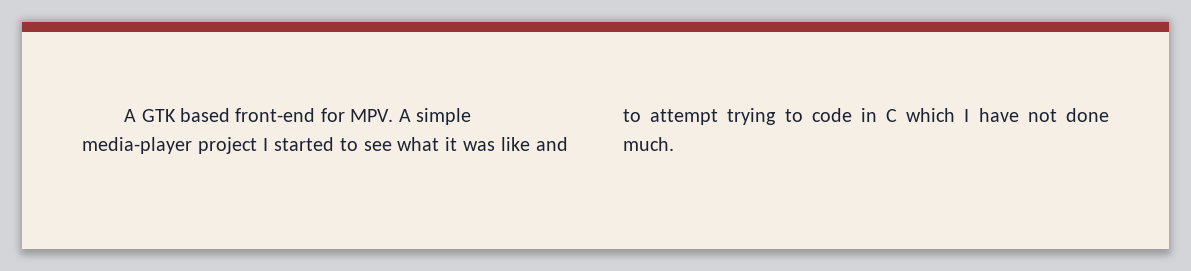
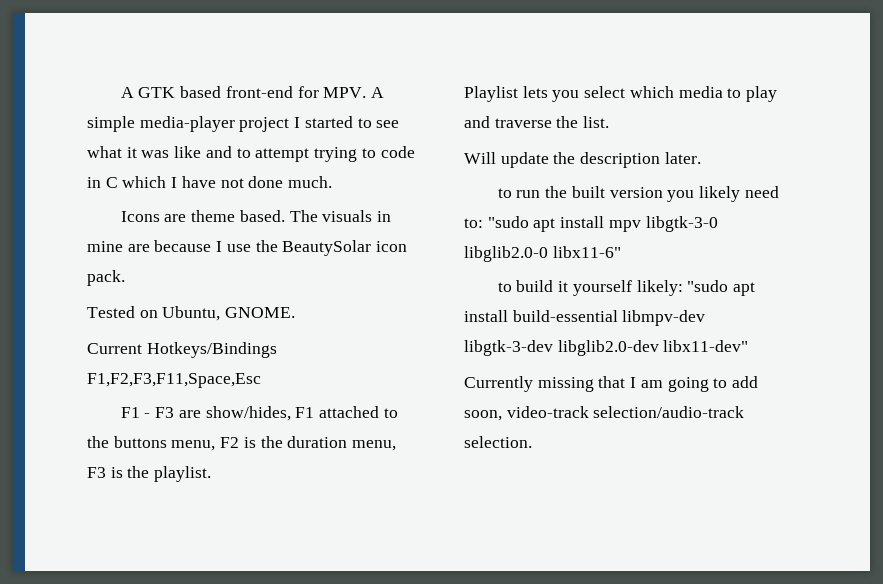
+ Icons are theme based. The visuals in mine are because I use the BeautySolar icon pack.
+ Tested on Ubuntu, GNOME.
+ Current Hotkeys/Bindings F1,F2,F3,F11,Space,Esc
+ F1 - F3 are show/hides, F1 attached to the buttons menu, F2 is the duration menu, F3 is the playlist.
+ Playlist lets you select which media to play and traverse the list.
+ Will update the description later.
+ to run the built version you likely need to: "sudo apt install mpv libgtk-3-0 libglib2.0-0 libx11-6"
+ to build it yourself likely: "sudo apt install build-essential libmpv-dev libgtk-3-dev libglib2.0-dev libx11-dev"
+ Currently missing that I am going to add soon, video-track selection/audio-track selection.

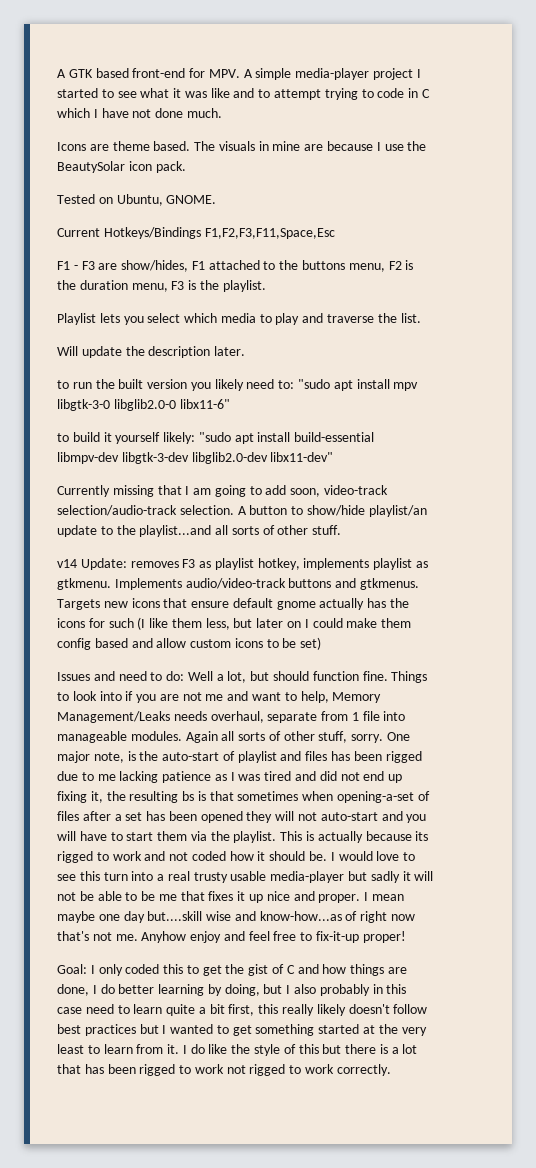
+ A button to show/hide playlist/an update to the playlist...and all sorts of other stuff.
+ v14 Update: removes F3 as playlist hotkey, implements playlist as gtkmenu. Implements audio/video-track buttons and gtkmenus. Targets new icons that ensure default gnome actually has the icons for such (I like them less, but later on I could make them config based and allow custom icons to be set)
+ Issues and need to do: Well a lot, but should function fine. Things to look into if you are not me and want to help, Memory Management/Leaks needs overhaul, separate from 1 file into manageable modules. Again all sorts of other stuff, sorry. One major note, is the auto-start of playlist and files has been rigged due to me lacking patience as I was tired and did not end up fixing it, the resulting bs is that sometimes when opening-a-set of files after a set has been opened they will not auto-start and you will have to start them via the playlist. This is actually because its rigged to work and not coded how it should be. I would love to see this turn into a real trusty usable media-player but sadly it will not be able to be me that fixes it up nice and proper. I mean maybe one day but....skill wise and know-how...as of right now that's not me. Anyhow enjoy and feel free to fix-it-up proper!
+ Goal: I only coded this to get the gist of C and how things are done, I do better learning by doing, but I also probably in this case need to learn quite a bit first, this really likely doesn't follow best practices but I wanted to get something started at the very least to learn from it. I do like the style of this but there is a lot that has been rigged to work not rigged to work correctly.

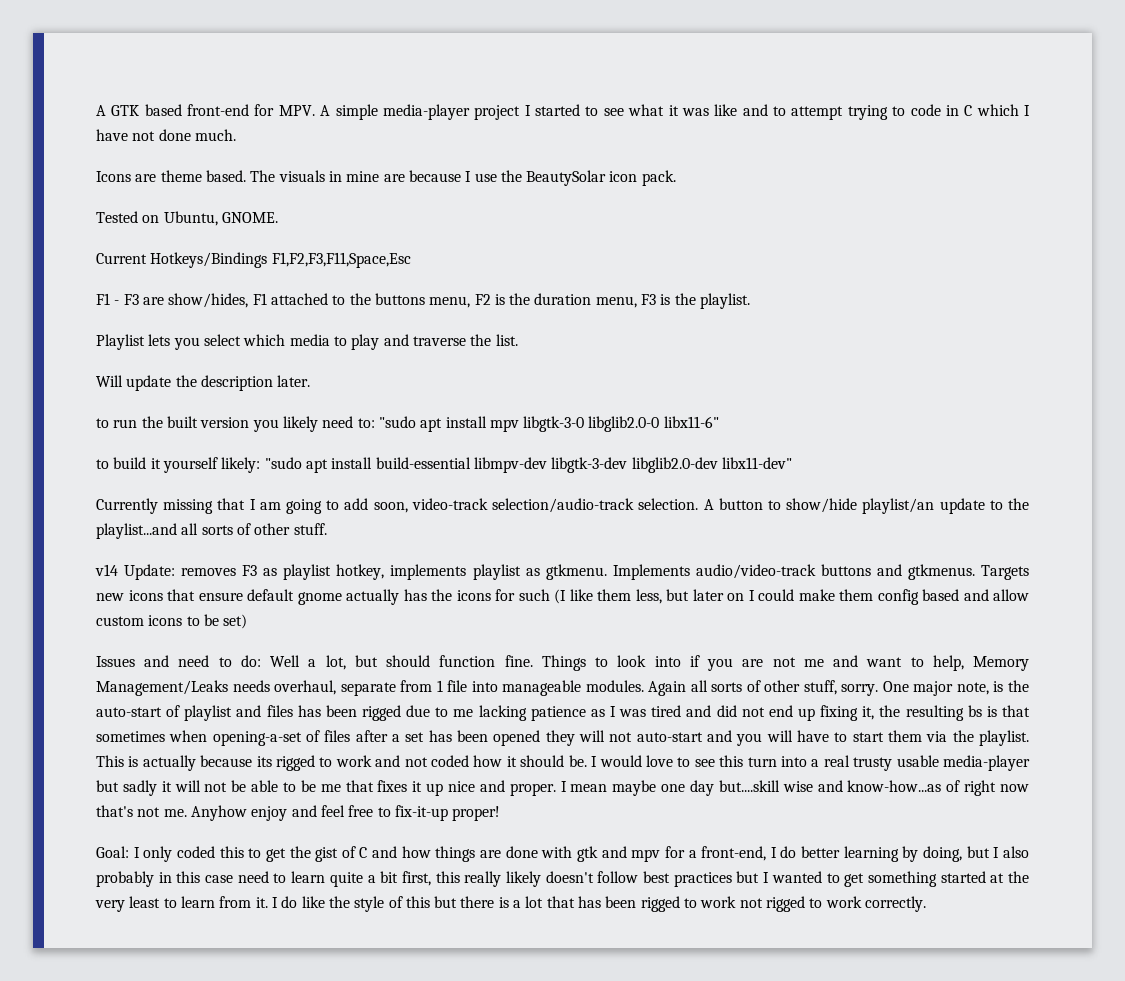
- Goal: I only coded this to get the gist of C and how things are done, I do better learning by doing, but I also probably in this case need to learn quite a bit first, this really likely doesn't follow best practices but I wanted to get something started at the very least to learn from it.
+ Goal: I only coded this to get the gist of C and how things are done with gtk and mpv for a front-end, I do better learning by doing, but I also probably in this case need to learn quite a bit first, this really likely doesn't follow best practices but I wanted to get something started at the very least to learn from it.

